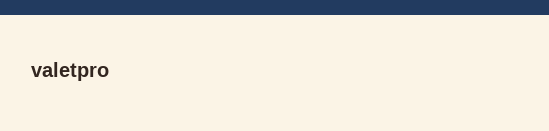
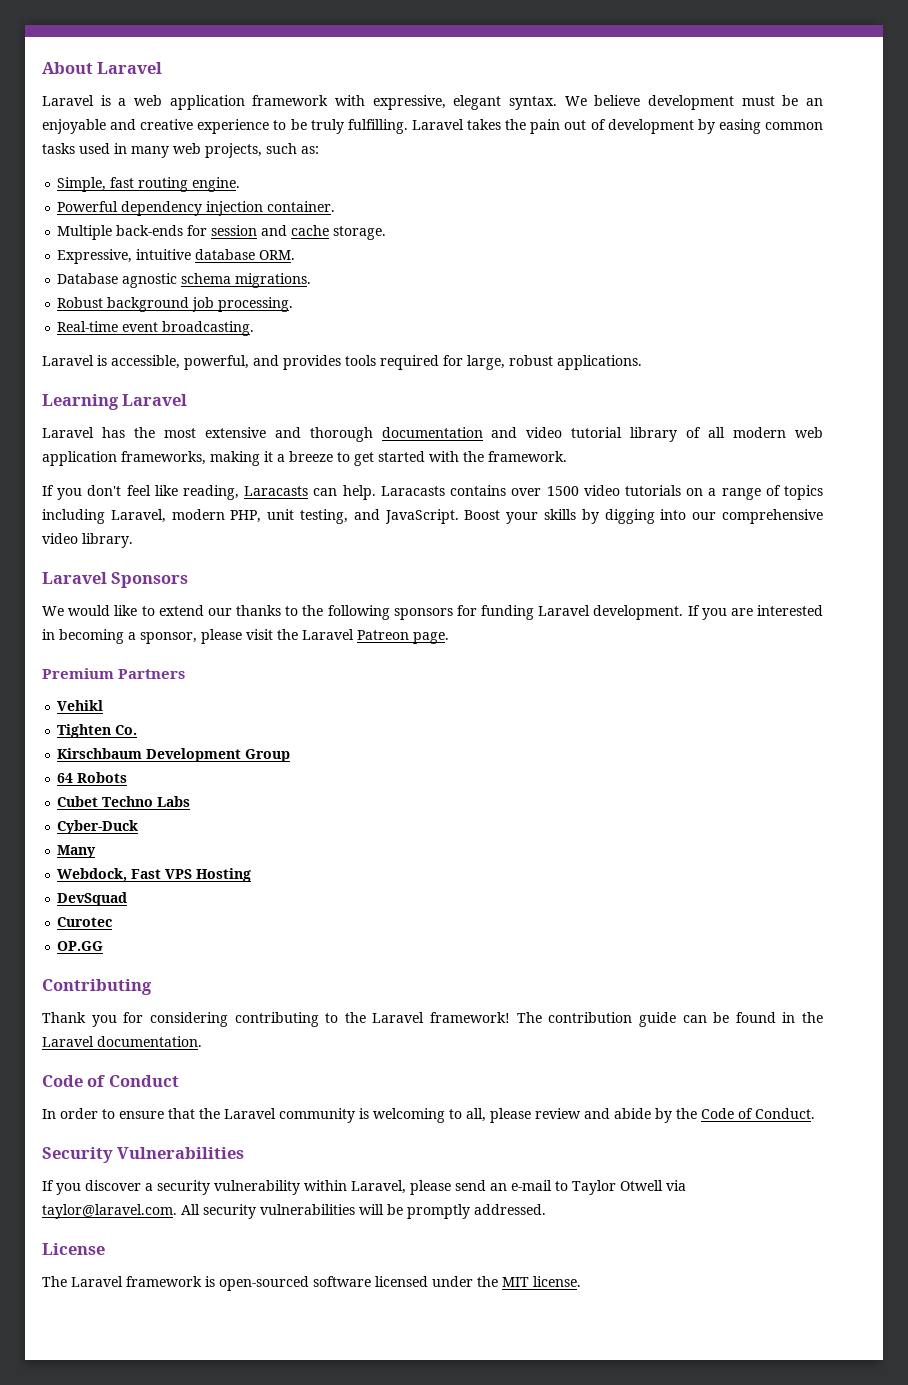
- valetpro
+ About Laravel
+ Laravel is a web application framework with expressive, elegant syntax. We believe development must be an enjoyable and creative experience to be truly fulfilling. Laravel takes the pain out of development by easing common tasks used in many web projects, such as:
+ Simple, fast routing engine.
+ Powerful dependency injection container.
+ Multiple back-ends for session and cache storage.
+ Expressive, intuitive database ORM.
+ Database agnostic schema migrations.
+ Robust background job processing.
+ Real-time event broadcasting.
+ Laravel is accessible, powerful, and provides tools required for large, robust applications.
+ Learning Laravel
+ Laravel has the most extensive and thorough documentation and video tutorial library of all modern web application frameworks, making it a breeze to get started with the framework.
+ If you don't feel like reading, Laracasts can help. Laracasts contains over 1500 video tutorials on a range of topics including Laravel, modern PHP, unit testing, and JavaScript. Boost your skills by digging into our comprehensive video library.
+ Laravel Sponsors
+ We would like to extend our thanks to the following sponsors for funding Laravel development. If you are interested in becoming a sponsor, please visit the Laravel Patreon page.
+ Premium Partners
+ Vehikl
+ Tighten Co.
+ Kirschbaum Development Group
+ 64 Robots
+ Cubet Techno Labs
+ Cyber-Duck
+ Many
+ Webdock, Fast VPS Hosting
+ DevSquad
+ Curotec
+ OP.GG
+ Contributing
+ Thank you for considering contributing to the Laravel framework! The contribution guide can be found in the Laravel documentation.
+ Code of Conduct
+ In order to ensure that the Laravel community is welcoming to all, please review and abide by the Code of Conduct.
+ Security Vulnerabilities
+ If you discover a security vulnerability within Laravel, please send an e-mail to Taylor Otwell via taylor@laravel.com. All security vulnerabilities will be promptly addressed.
+ License
+ The Laravel framework is open-sourced software licensed under the MIT license.

